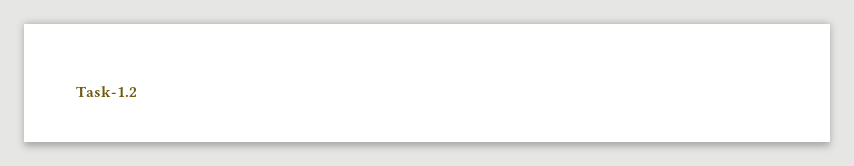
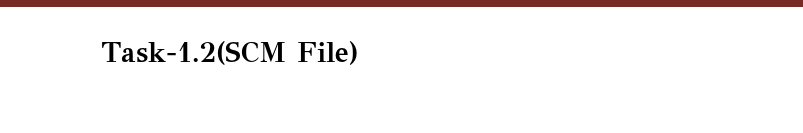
- Task-1.2
+ Task-1.2(SCM File)

